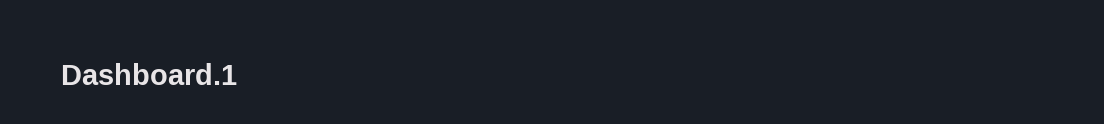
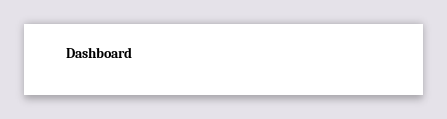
- Dashboard.1
+ Dashboard

